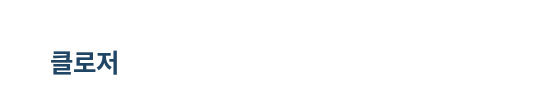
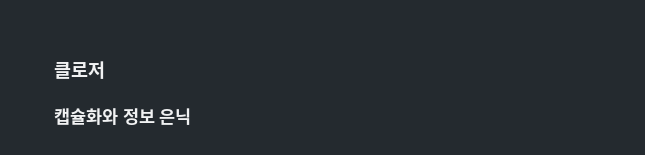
+ 캡슐화와 정보 은닉

